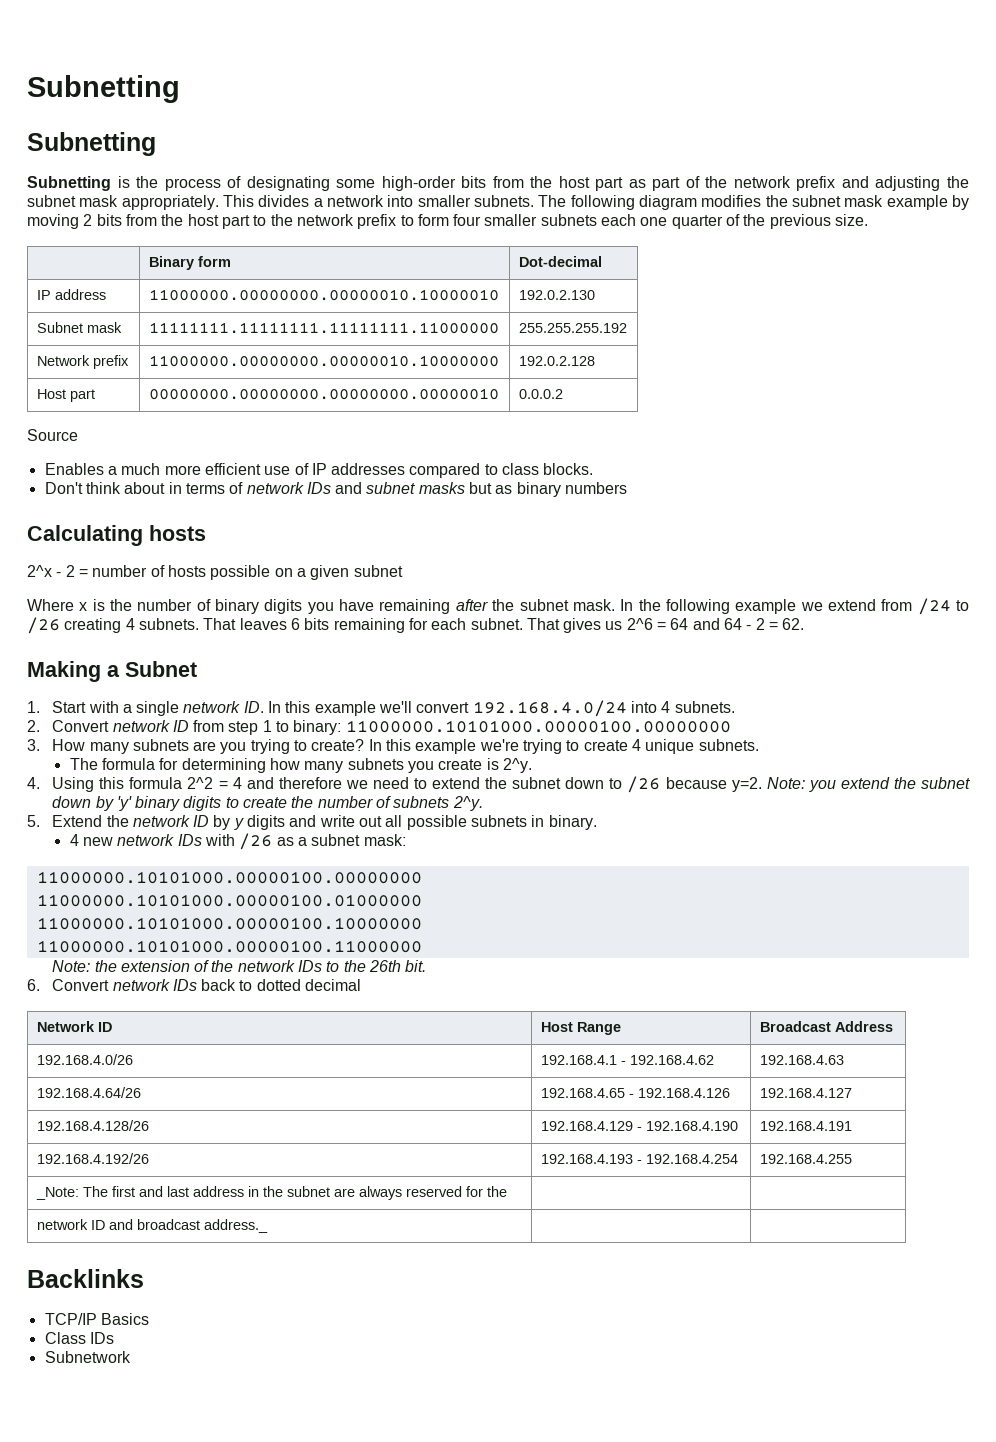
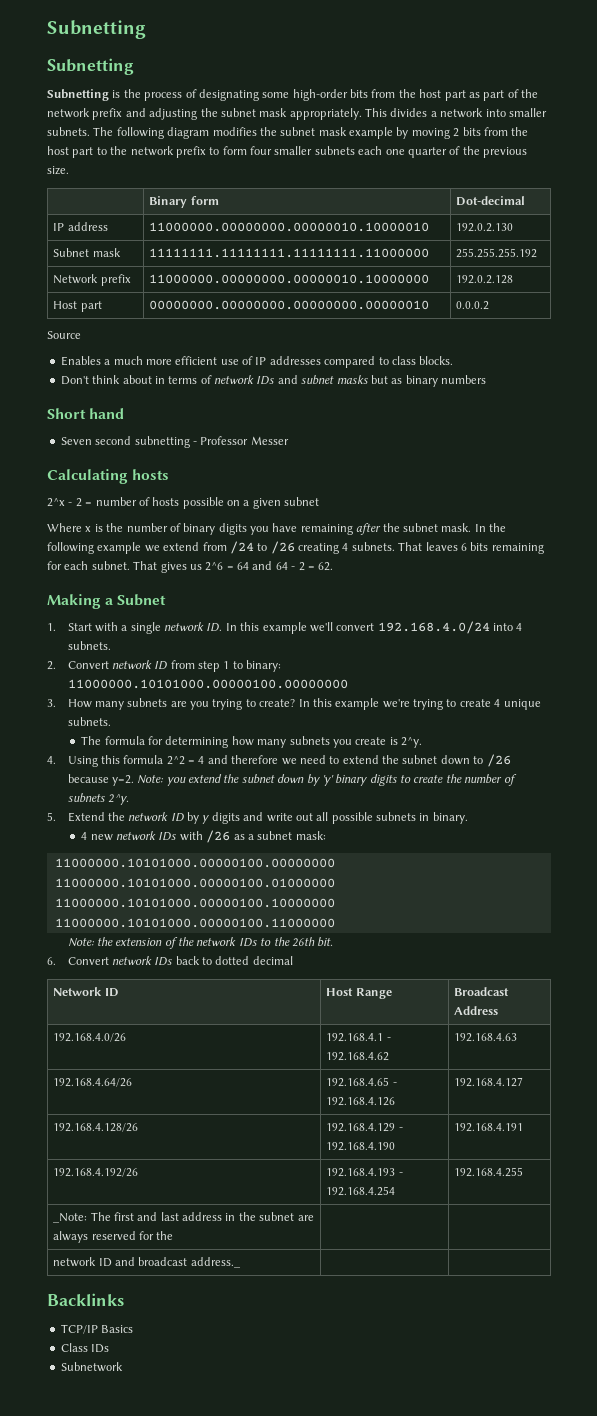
+ Short hand
+ Seven second subnetting - Professor Messer

